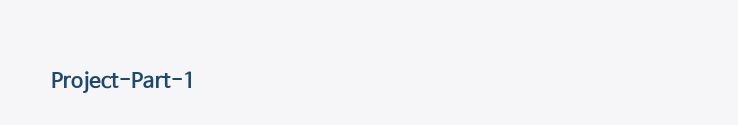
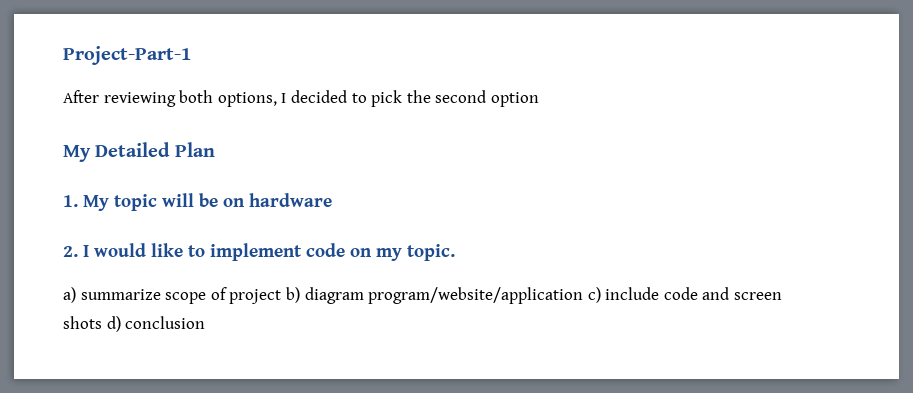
+ After reviewing both options, I decided to pick the second option
+ My Detailed Plan
+ 1. My topic will be on hardware
+ 2. I would like to implement code on my topic.
+ a) summarize scope of project b) diagram program/website/application c) include code and screen shots d) conclusion

